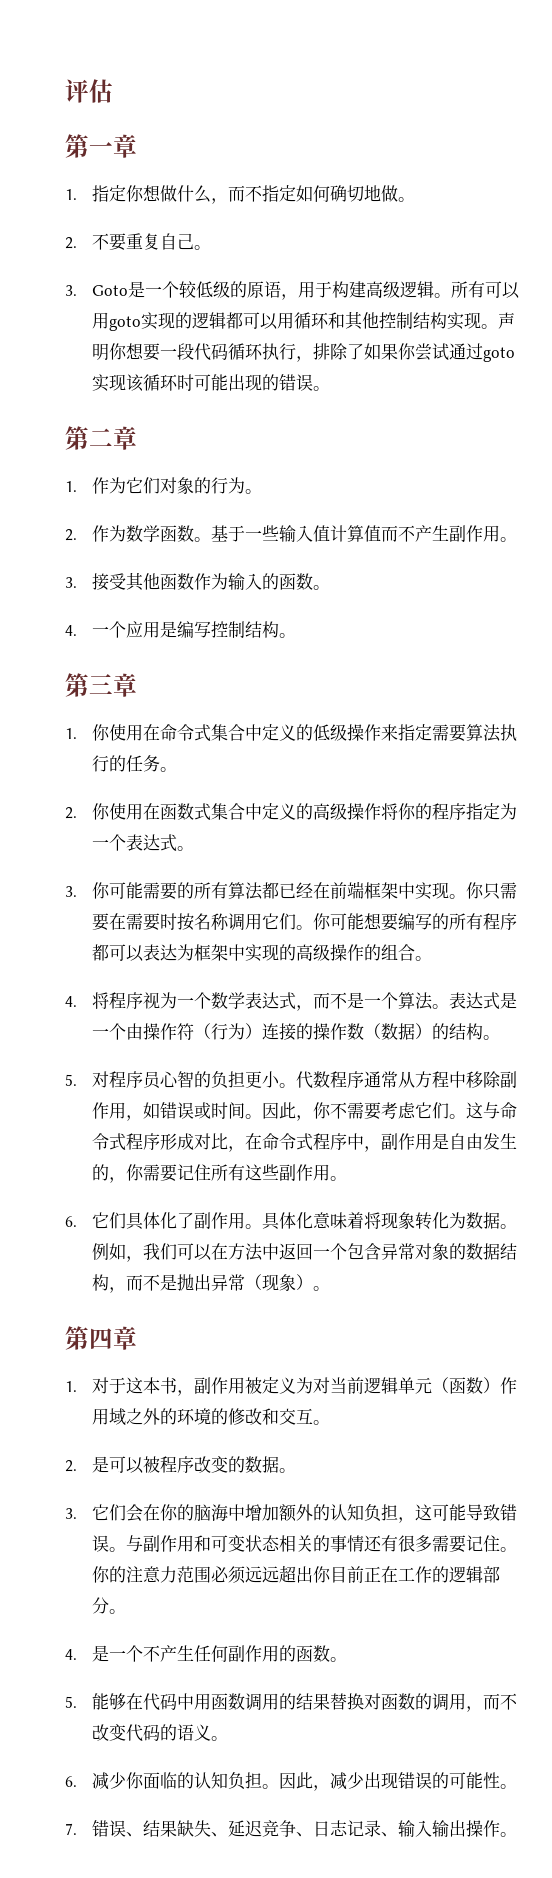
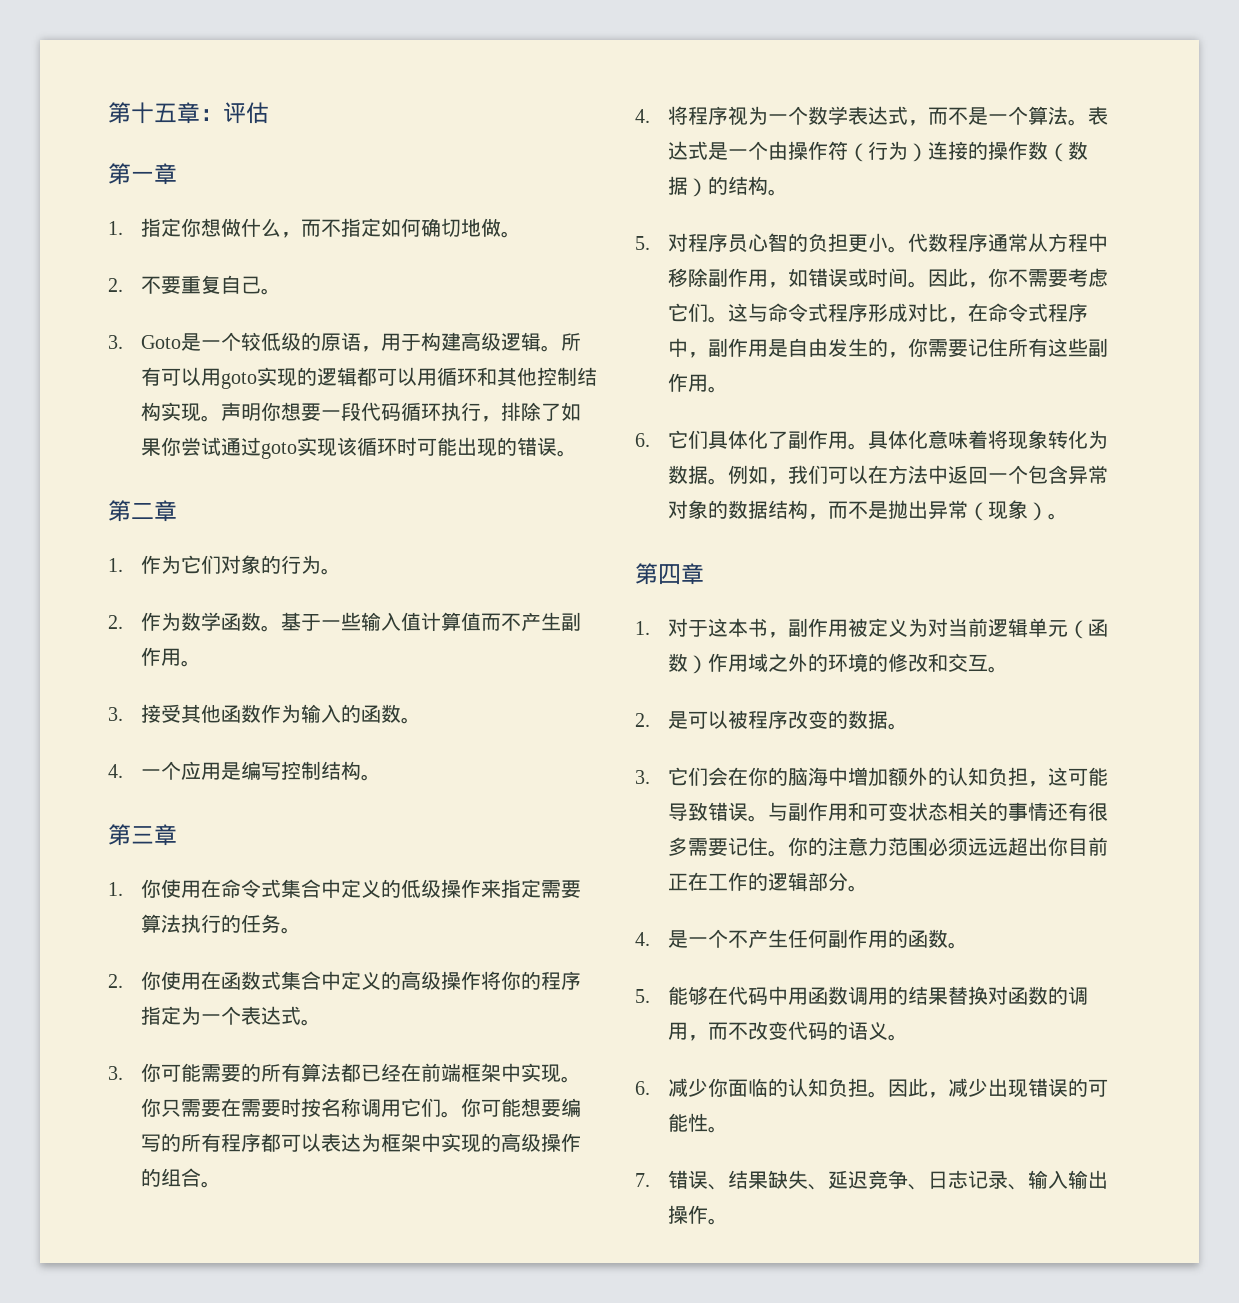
- 评估
+ 第十五章：评估

